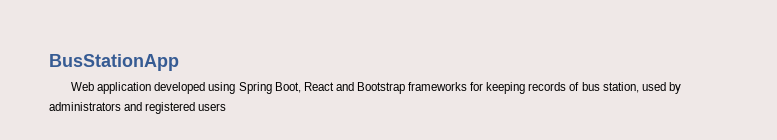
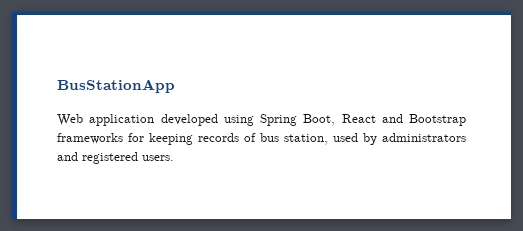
- Web application developed using Spring Boot, React and Bootstrap frameworks for keeping records of bus station, used by administrators and registered users
+ Web application developed using Spring Boot, React and Bootstrap frameworks for keeping records of bus station, used by administrators and registered users.

